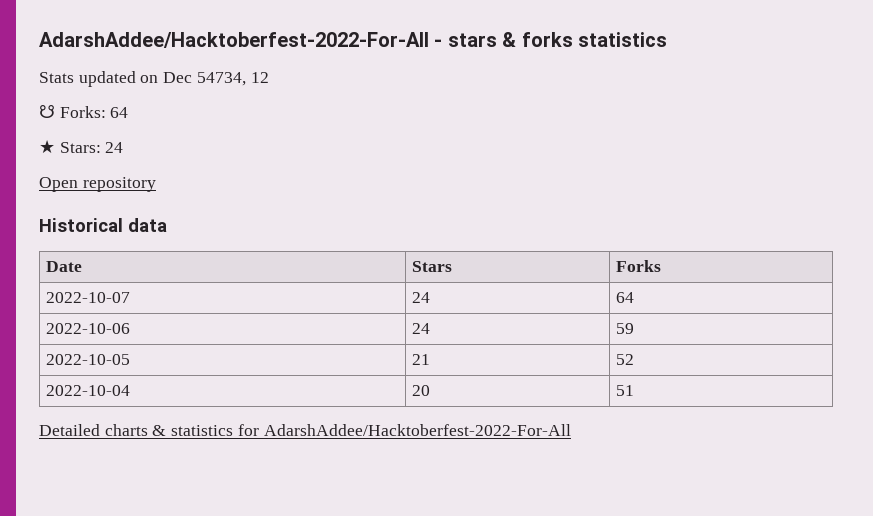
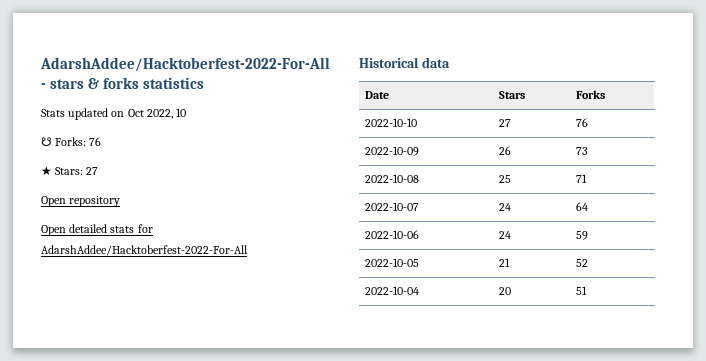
- Stats updated on Dec 54734, 12
+ Stats updated on Oct 2022, 10
- ☋ Forks: 64
+ ☋ Forks: 76
- ★ Stars: 24
+ ★ Stars: 27
+ Open detailed stats for AdarshAddee/Hacktoberfest-2022-For-All
+ 2022-10-10 | 27 | 76
+ 2022-10-09 | 26 | 73
+ 2022-10-08 | 25 | 71
- Detailed charts & statistics for AdarshAddee/Hacktoberfest-2022-For-All

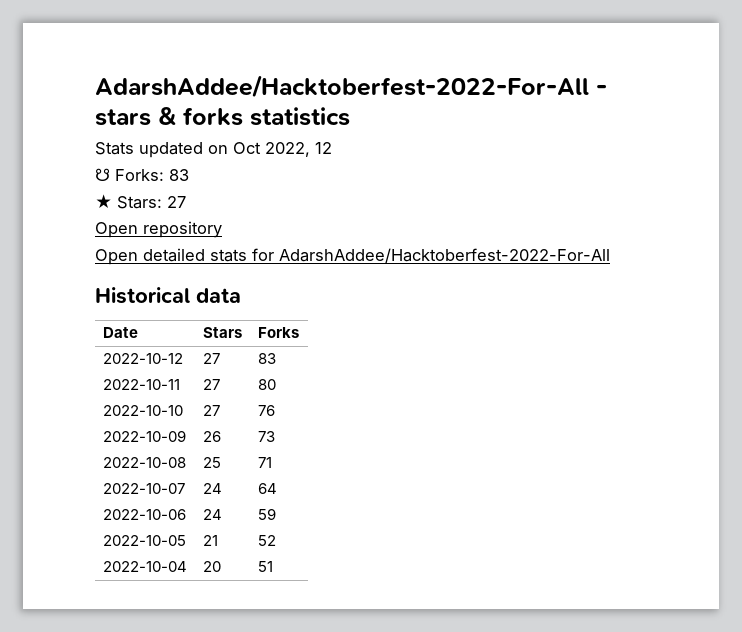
- Stats updated on Oct 2022, 10
+ Stats updated on Oct 2022, 12
- ☋ Forks: 76
+ ☋ Forks: 83
+ 2022-10-12 | 27 | 83
+ 2022-10-11 | 27 | 80

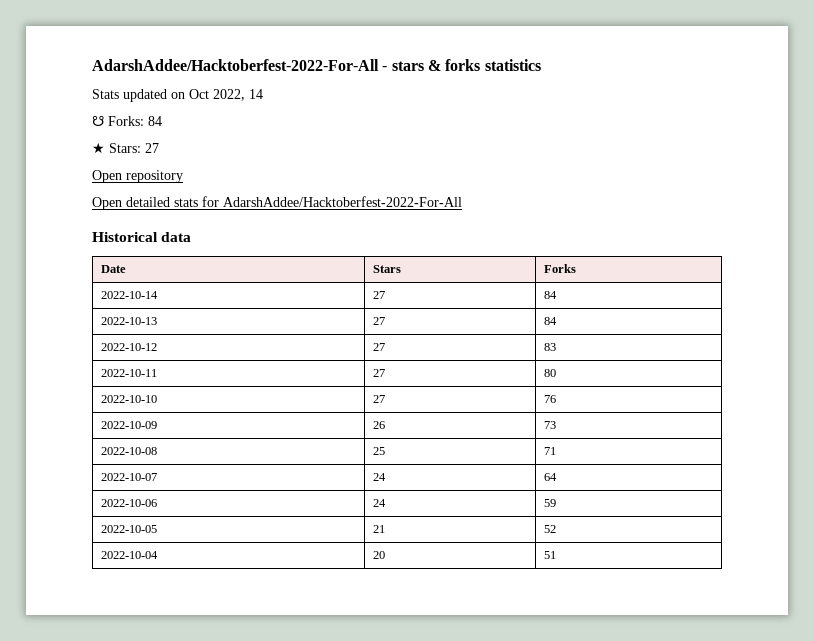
- Stats updated on Oct 2022, 12
+ Stats updated on Oct 2022, 14
- ☋ Forks: 83
+ ☋ Forks: 84
+ 2022-10-14 | 27 | 84
+ 2022-10-13 | 27 | 84

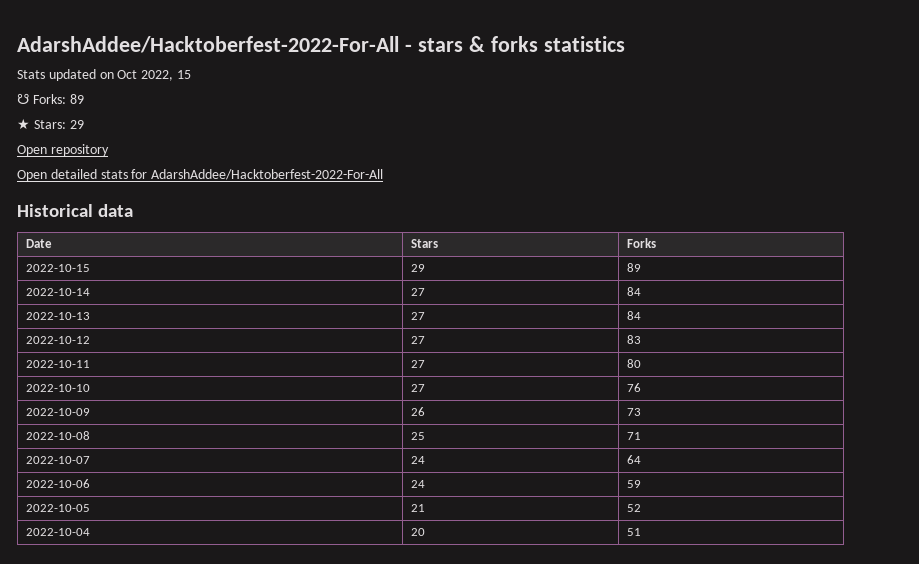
- Stats updated on Oct 2022, 14
+ Stats updated on Oct 2022, 15
- ☋ Forks: 84
+ ☋ Forks: 89
- ★ Stars: 27
+ ★ Stars: 29
+ 2022-10-15 | 29 | 89

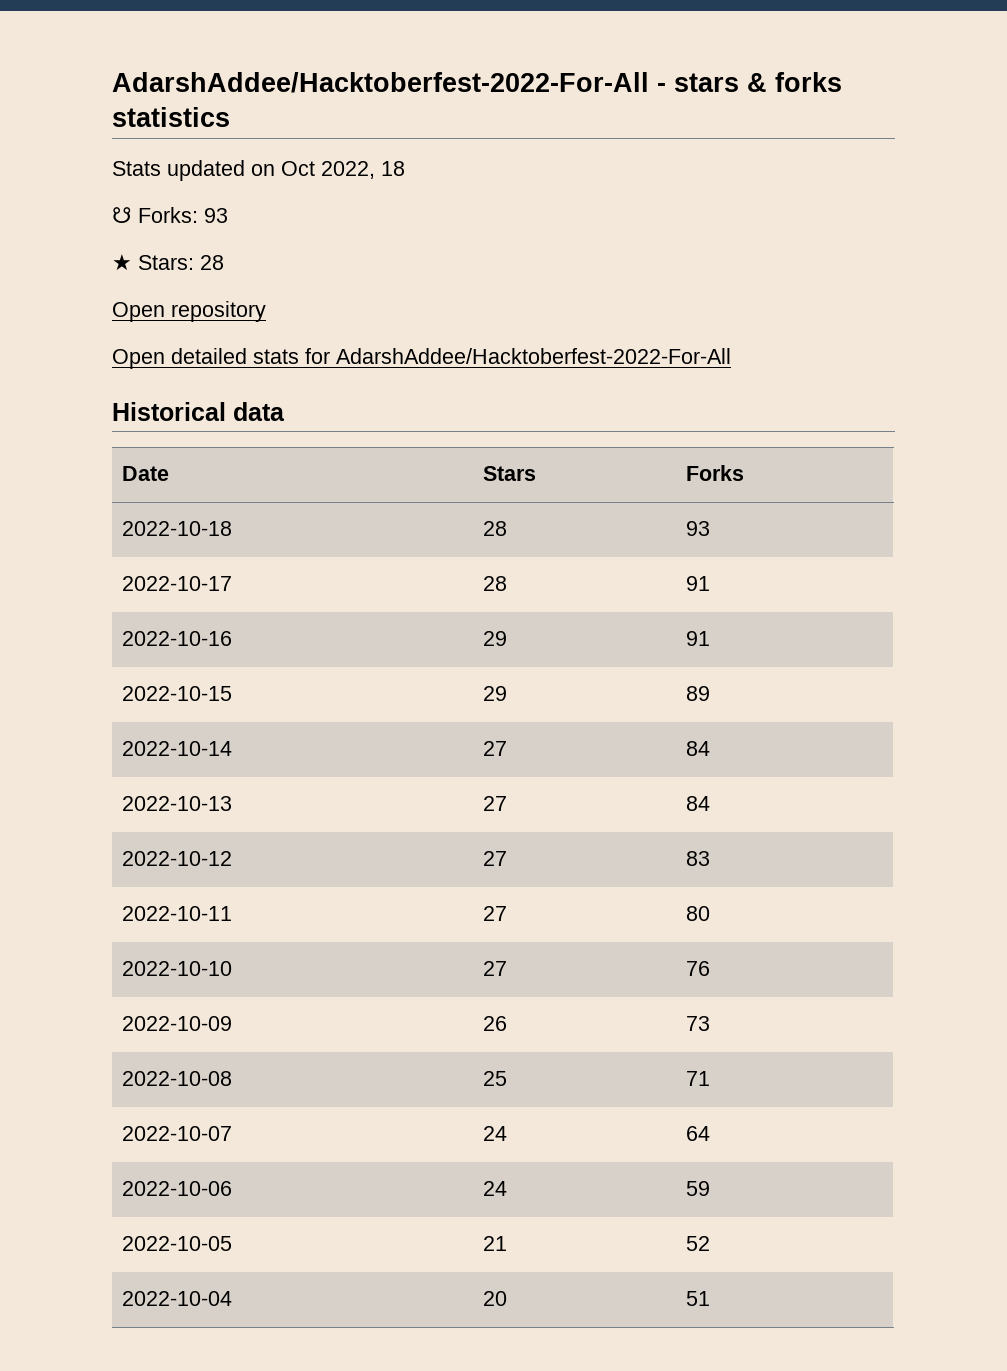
- Stats updated on Oct 2022, 15
+ Stats updated on Oct 2022, 18
- ☋ Forks: 89
+ ☋ Forks: 93
- ★ Stars: 29
+ ★ Stars: 28
+ 2022-10-18 | 28 | 93
+ 2022-10-17 | 28 | 91
+ 2022-10-16 | 29 | 91

